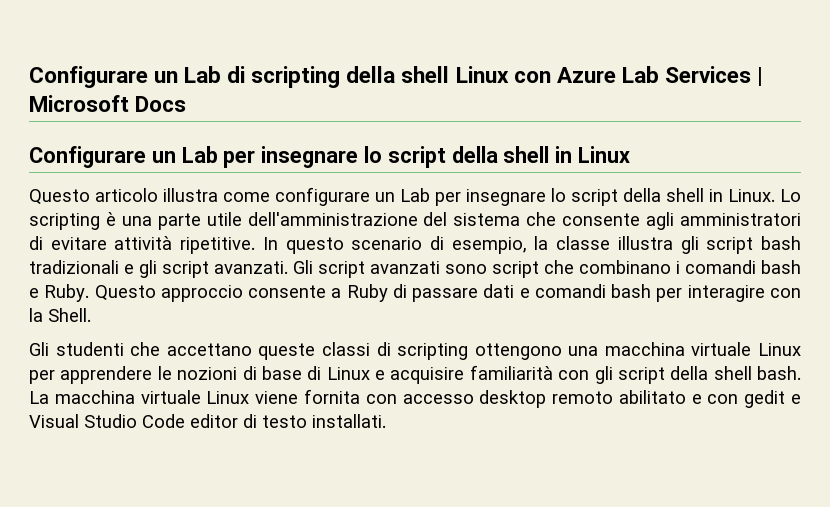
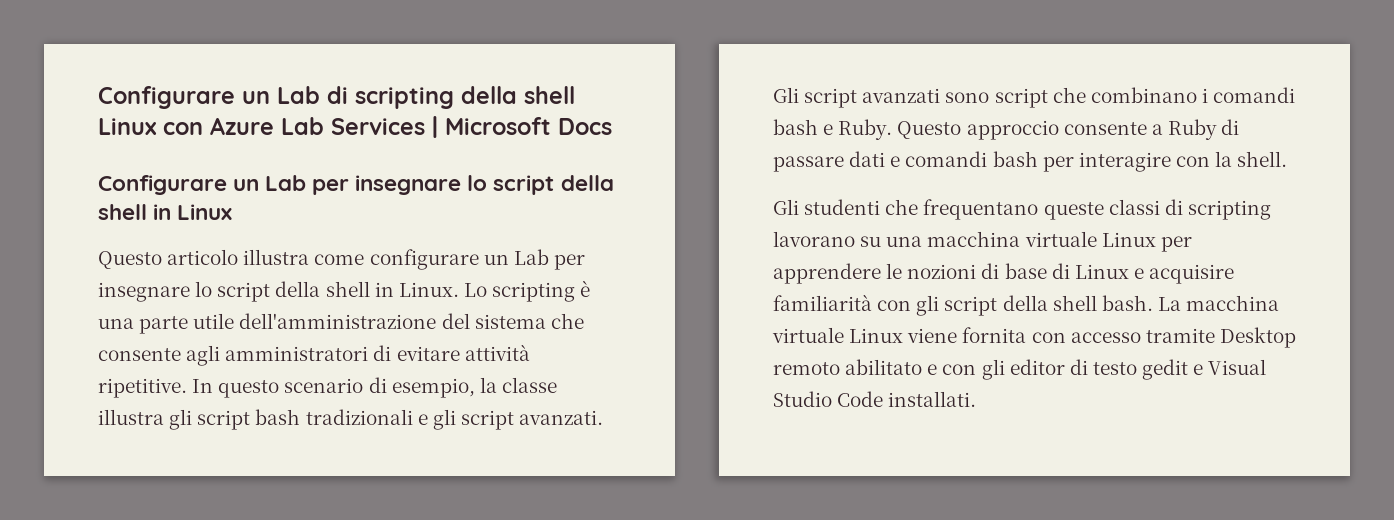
- Questo approccio consente a Ruby di passare dati e comandi bash per interagire con la Shell.
+ Questo approccio consente a Ruby di passare dati e comandi bash per interagire con la shell.
- Gli studenti che accettano queste classi di scripting ottengono una macchina virtuale Linux per apprendere le nozioni di base di Linux e acquisire familiarità con gli script della shell bash.
+ Gli studenti che frequentano queste classi di scripting lavorano su una macchina virtuale Linux per apprendere le nozioni di base di Linux e acquisire familiarità con gli script della shell bash.
- La macchina virtuale Linux viene fornita con accesso desktop remoto abilitato e con gedit e Visual Studio Code editor di testo installati.
+ La macchina virtuale Linux viene fornita con accesso tramite Desktop remoto abilitato e con gli editor di testo gedit e Visual Studio Code installati.

